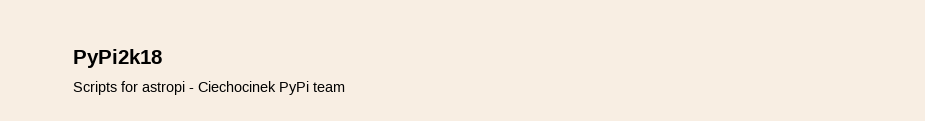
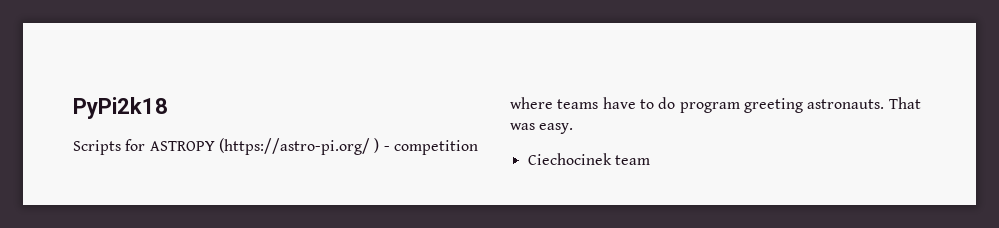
- Scripts for astropi - Ciechocinek PyPi team
+ Scripts for ASTROPY (https://astro-pi.org/ ) - competition where teams have to do program greeting astronauts. That was easy.
+ Ciechocinek team

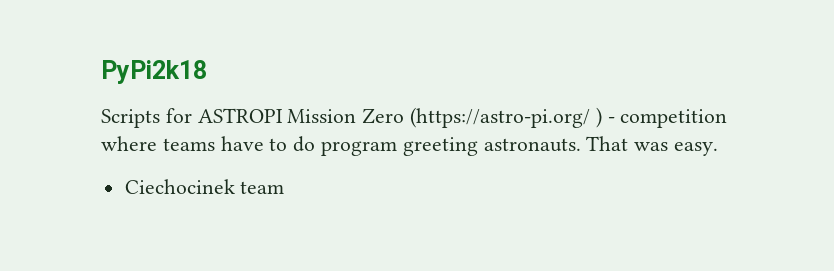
- Scripts for ASTROPY (https://astro-pi.org/ ) - competition where teams have to do program greeting astronauts.
+ Scripts for ASTROPI Mission Zero (https://astro-pi.org/ ) - competition where teams have to do program greeting astronauts.

